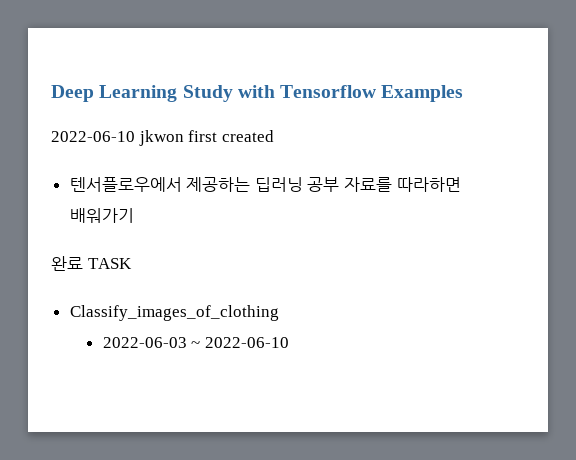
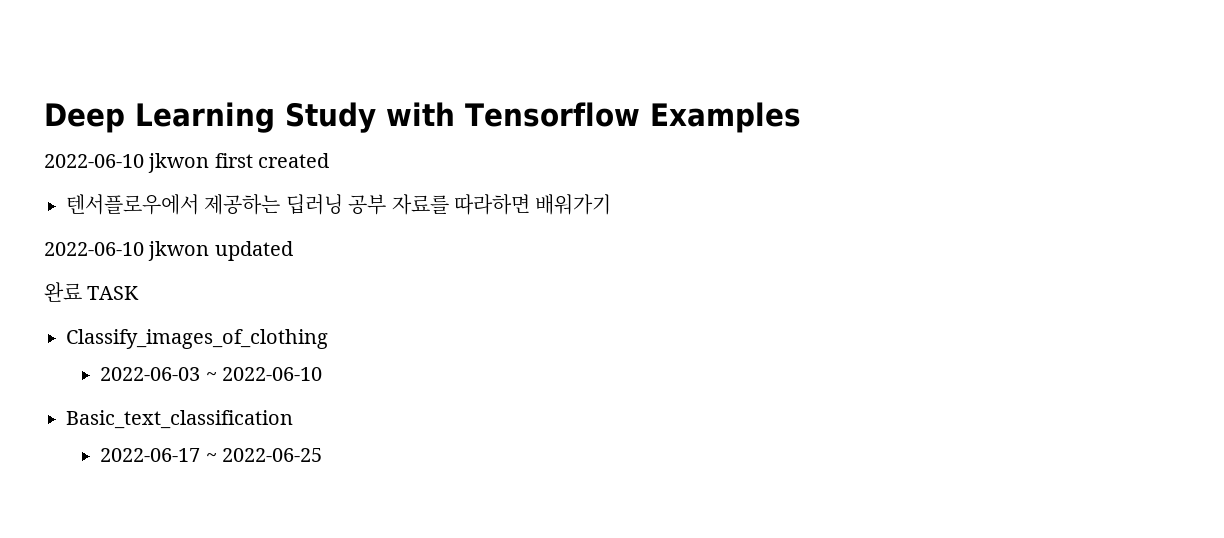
+ 2022-06-10 jkwon updated
+ Basic_text_classification
+ 2022-06-17 ~ 2022-06-25

